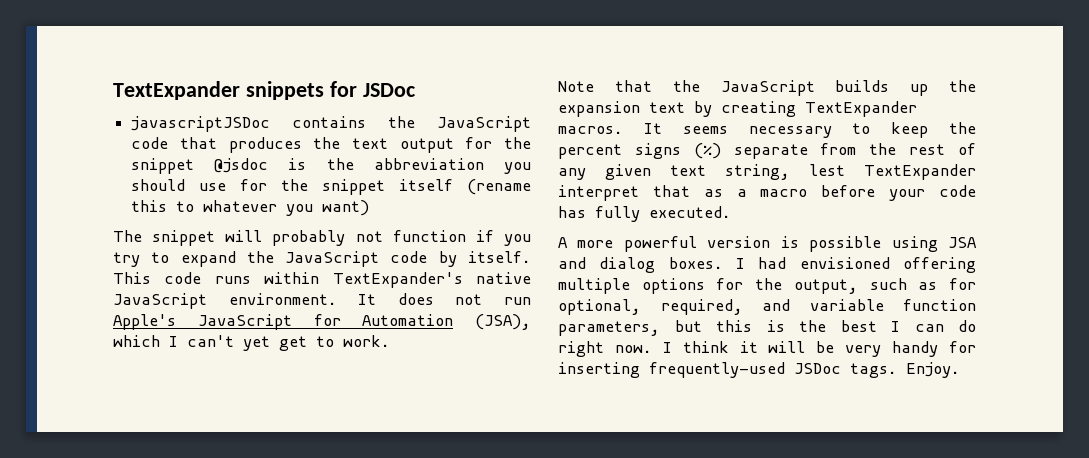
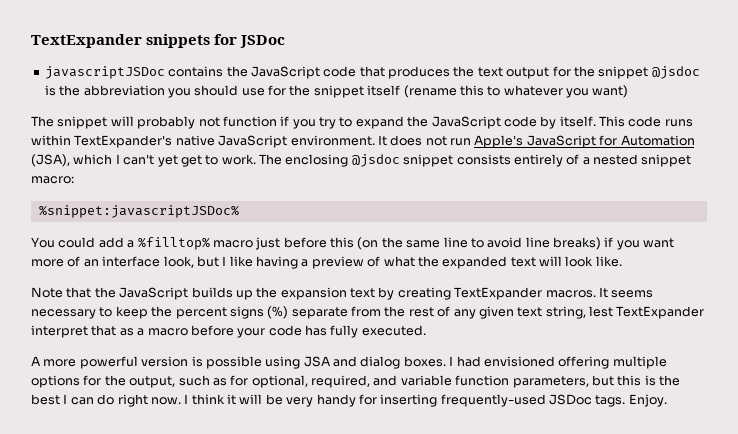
+ The enclosing @jsdoc snippet consists entirely of a nested snippet macro:
+ %snippet:javascriptJSDoc%
+ You could add a %filltop% macro just before this (on the same line to avoid line breaks) if you want more of an interface look, but I like having a preview of what the expanded text will look like.

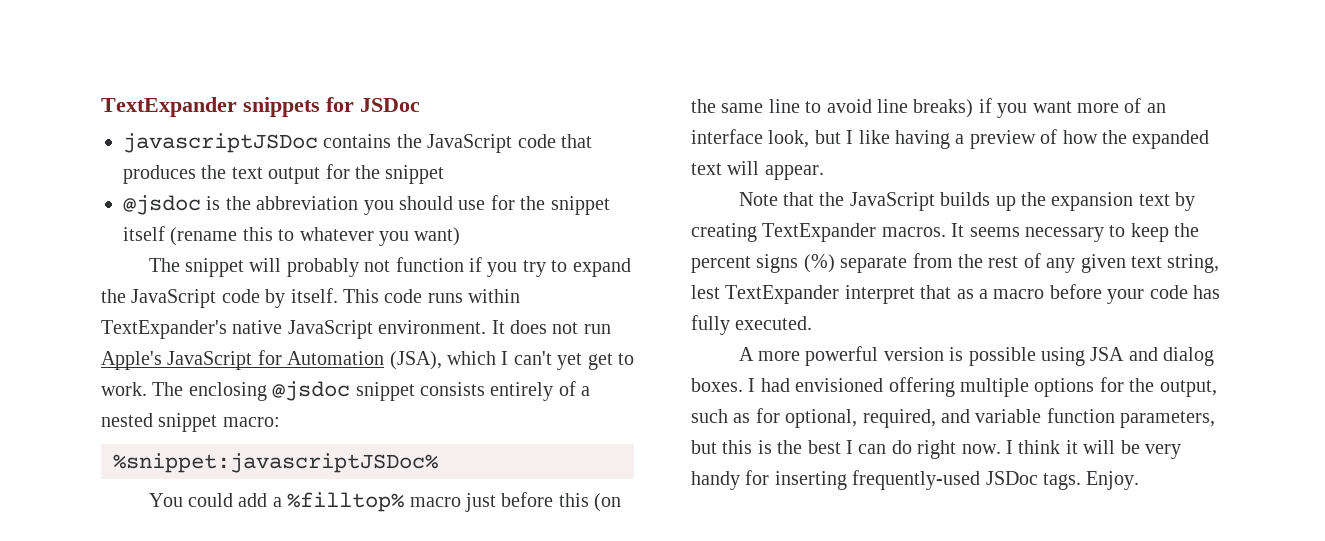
- javascriptJSDoc contains the JavaScript code that produces the text output for the snippet @jsdoc is the abbreviation you should use for the snippet itself (rename this to whatever you want)
+ javascriptJSDoc contains the JavaScript code that produces the text output for the snippet
+ @jsdoc is the abbreviation you should use for the snippet itself (rename this to whatever you want)
- You could add a %filltop% macro just before this (on the same line to avoid line breaks) if you want more of an interface look, but I like having a preview of what the expanded text will look like.
+ You could add a %filltop% macro just before this (on the same line to avoid line breaks) if you want more of an interface look, but I like having a preview of how the expanded text will appear.

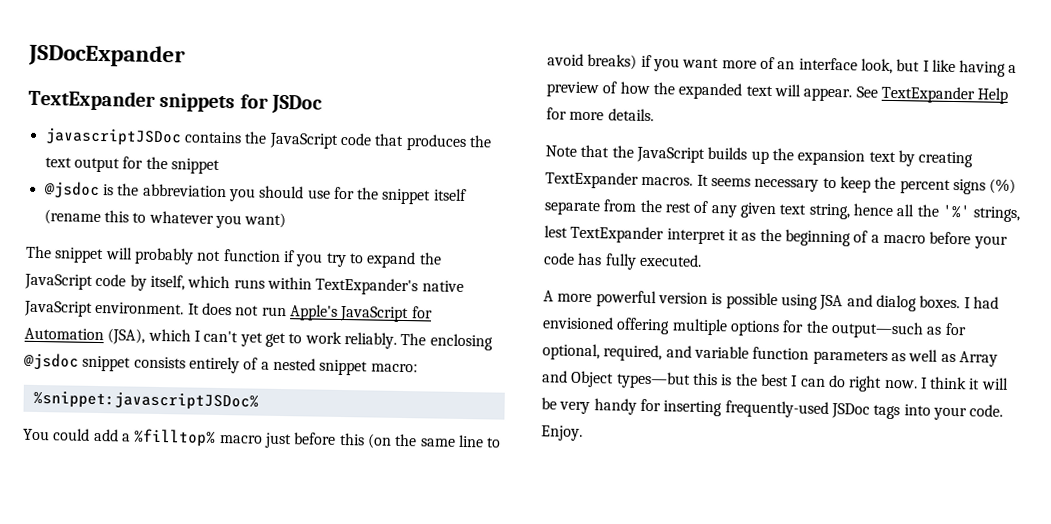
+ JSDocExpander
- The snippet will probably not function if you try to expand the JavaScript code by itself. This code runs within TextExpander's native JavaScript environment.
+ The snippet will probably not function if you try to expand the JavaScript code by itself, which runs within TextExpander's native JavaScript environment.
- It does not run Apple's JavaScript for Automation (JSA), which I can't yet get to work.
+ It does not run Apple's JavaScript for Automation (JSA), which I can't yet get to work reliably.
- You could add a %filltop% macro just before this (on the same line to avoid line breaks) if you want more of an interface look, but I like having a preview of how the expanded text will appear.
+ You could add a %filltop% macro just before this (on the same line to avoid breaks) if you want more of an interface look, but I like having a preview of how the expanded text will appear. See TextExpander Help for more details.
- It seems necessary to keep the percent signs (%) separate from the rest of any given text string, lest TextExpander interpret that as a macro before your code has fully executed.
+ It seems necessary to keep the percent signs (%) separate from the rest of any given text string, hence all the '%' strings, lest TextExpander interpret it as the beginning of a macro before your code has fully executed.
- I had envisioned offering multiple options for the output, such as for optional, required, and variable function parameters, but this is the best I can do right now.
+ I had envisioned offering multiple options for the output—such as for optional, required, and variable function parameters as well as Array and Object types—but this is the best I can do right now.
- I think it will be very handy for inserting frequently-used JSDoc tags.
+ I think it will be very handy for inserting frequently-used JSDoc tags into your code.

